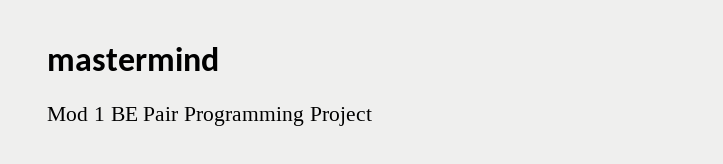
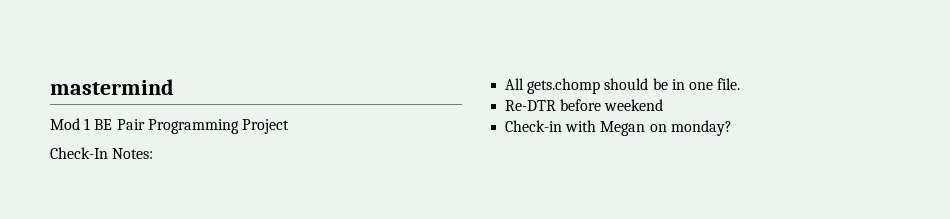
+ Check-In Notes:
+ All gets.chomp should be in one file.
+ Re-DTR before weekend
+ Check-in with Megan on monday?

